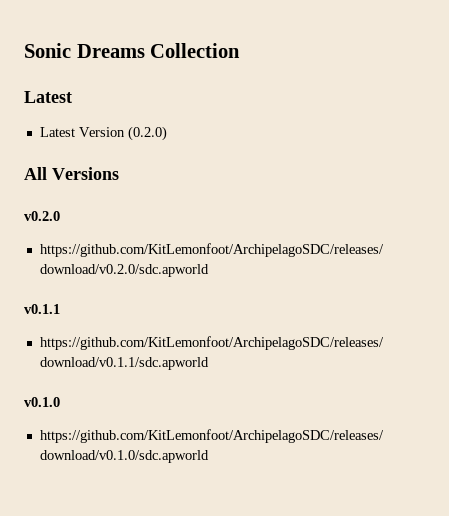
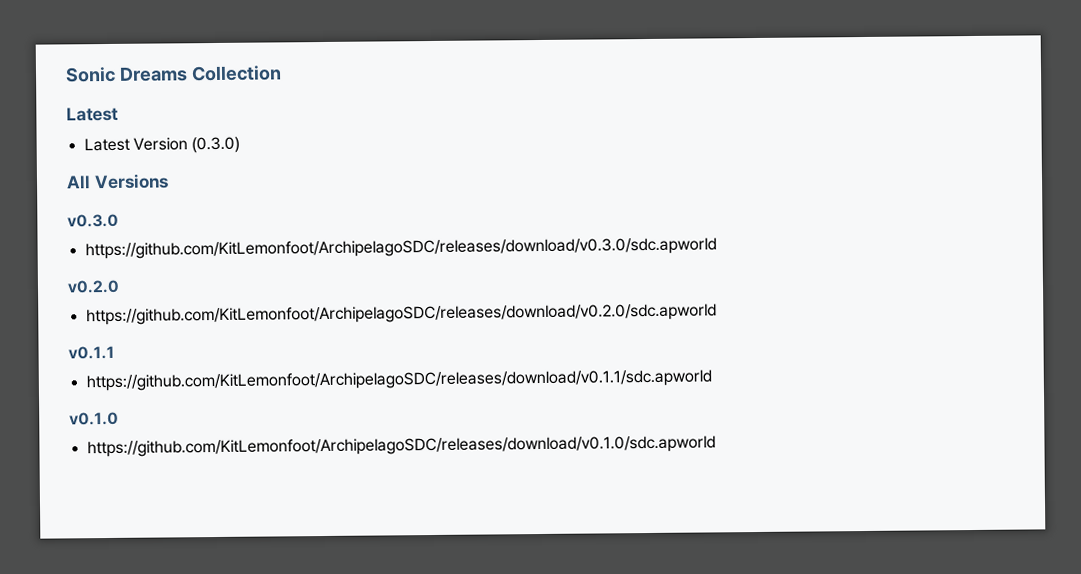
- Latest Version (0.2.0)
+ Latest Version (0.3.0)
+ v0.3.0
+ https://github.com/KitLemonfoot/ArchipelagoSDC/releases/download/v0.3.0/sdc.apworld

